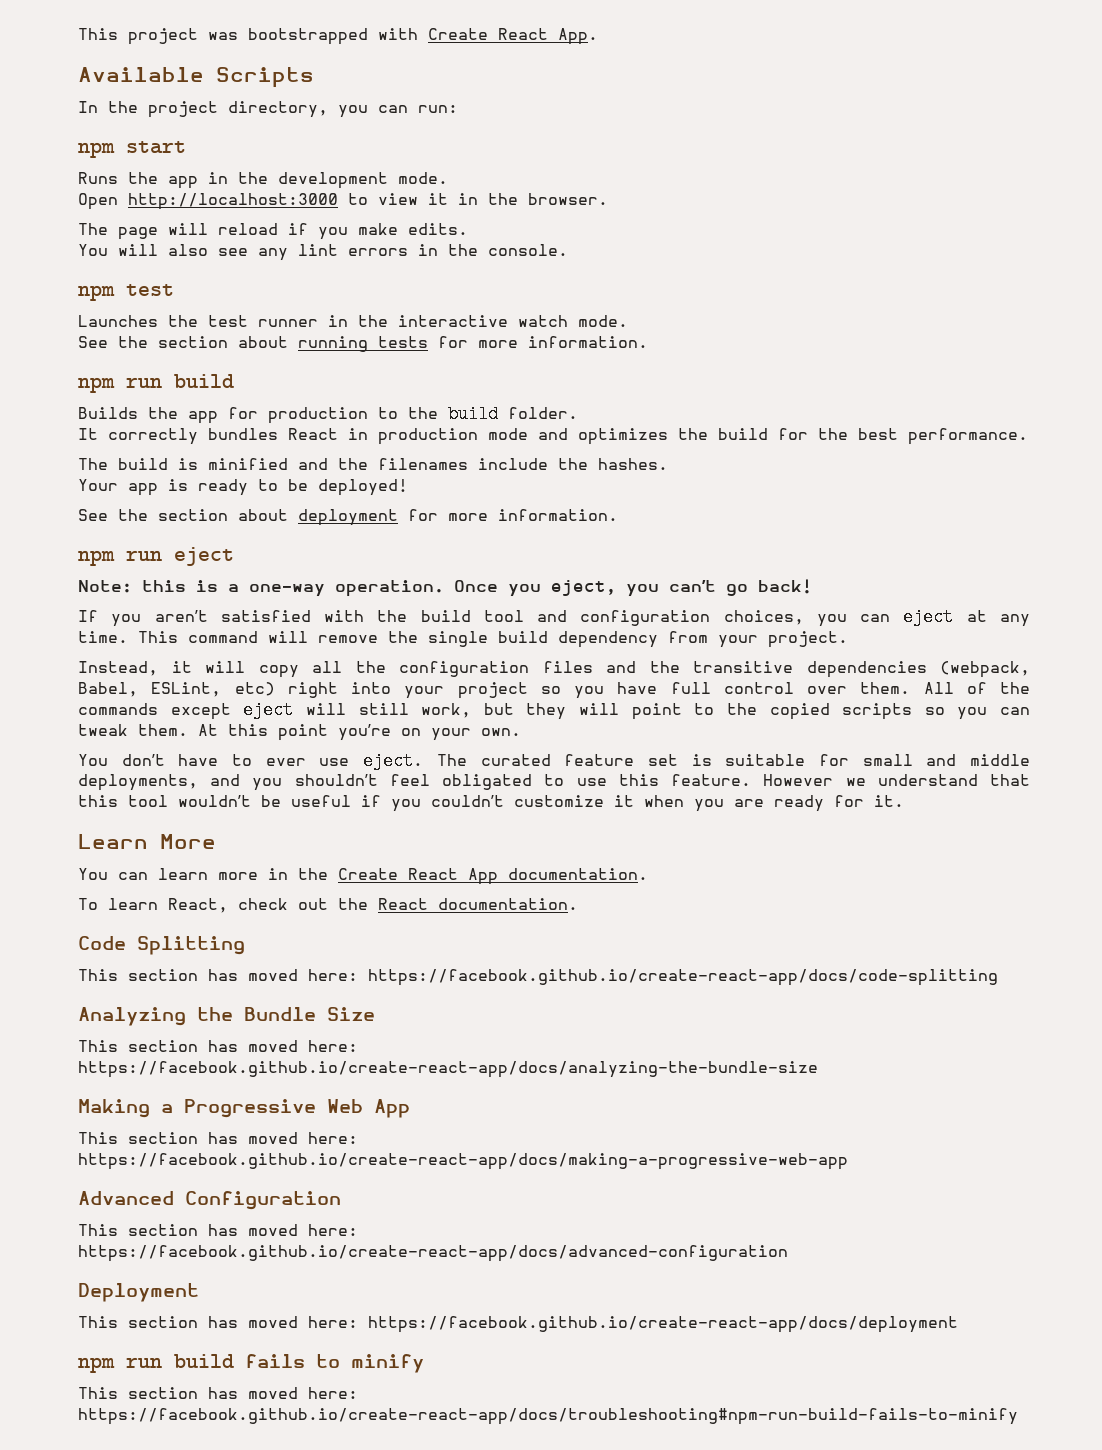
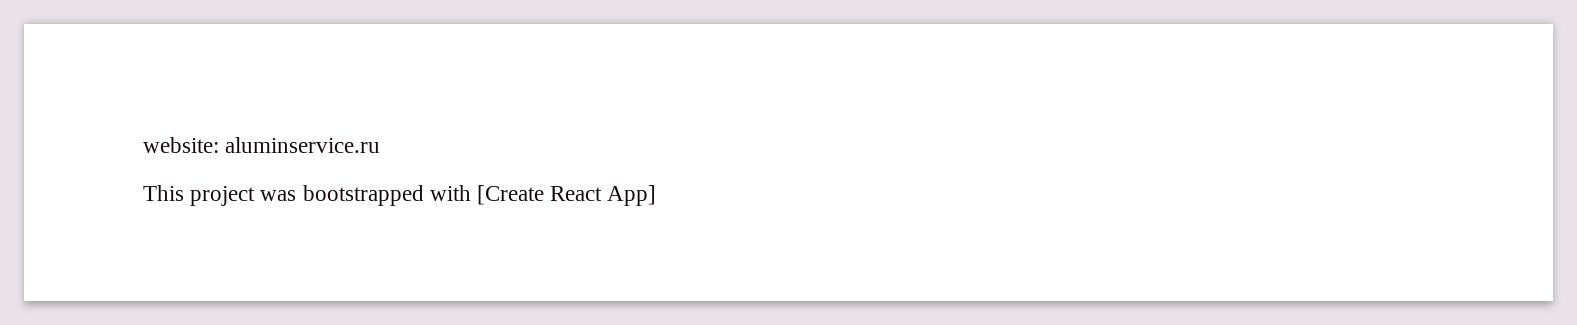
+ website: aluminservice.ru
- This project was bootstrapped with Create React App.
- Available Scripts
- In the project directory, you can run:
- npm start
- Runs the app in the development mode.
- Open http://localhost:3000 to view it in the browser.
- The page will reload if you make edits.
- You will also see any lint errors in the console.
- npm test
- Launches the test runner in the interactive watch mode.
- See the section about running tests for more information.
- npm run build
- Builds the app for production to the build folder.
- It correctly bundles React in production mode and optimizes the build for the best performance.
- The build is minified and the filenames include the hashes.
- Your app is ready to be deployed!
- See the section about deployment for more information.
- npm run eject
- Note: this is a one-way operation. Once you eject, you can’t go back!
- If you aren’t satisfied with the build tool and configuration choices, you can eject at any time. This command will remove the single build dependency from your project.
- Instead, it will copy all the configuration files and the transitive dependencies (webpack, Babel, ESLint, etc) right into your project so you have full control over them. All of the commands except eject will still work, but they will point to the copied scripts so you can tweak them. At this point you’re on your own.
- You don’t have to ever use eject. The curated feature set is suitable for small and middle deployments, and you shouldn’t feel obligated to use this feature. However we understand that this tool wouldn’t be useful if you couldn’t customize it when you are ready for it.
- Learn More
- You can learn more in the Create React App documentation.
- To learn React, check out the React documentation.
- Code Splitting
- This section has moved here: https://facebook.github.io/create-react-app/docs/code-splitting
- Analyzing the Bundle Size
- This section has moved here: https://facebook.github.io/create-react-app/docs/analyzing-the-bundle-size
- Making a Progressive Web App
- This section has moved here: https://facebook.github.io/create-react-app/docs/making-a-progressive-web-app
- Advanced Configuration
- This section has moved here: https://facebook.github.io/create-react-app/docs/advanced-configuration
- Deployment
- This section has moved here: https://facebook.github.io/create-react-app/docs/deployment
- npm run build fails to minify
- This section has moved here: https://facebook.github.io/create-react-app/docs/troubleshooting#npm-run-build-fails-to-minify
+ This project was bootstrapped with [Create React App]

